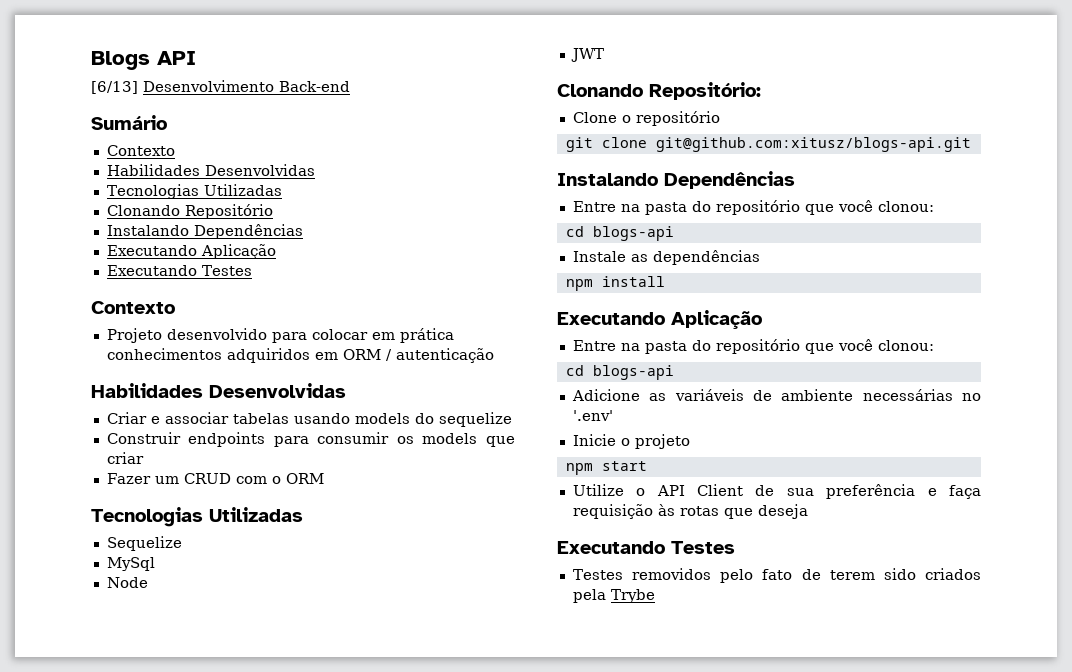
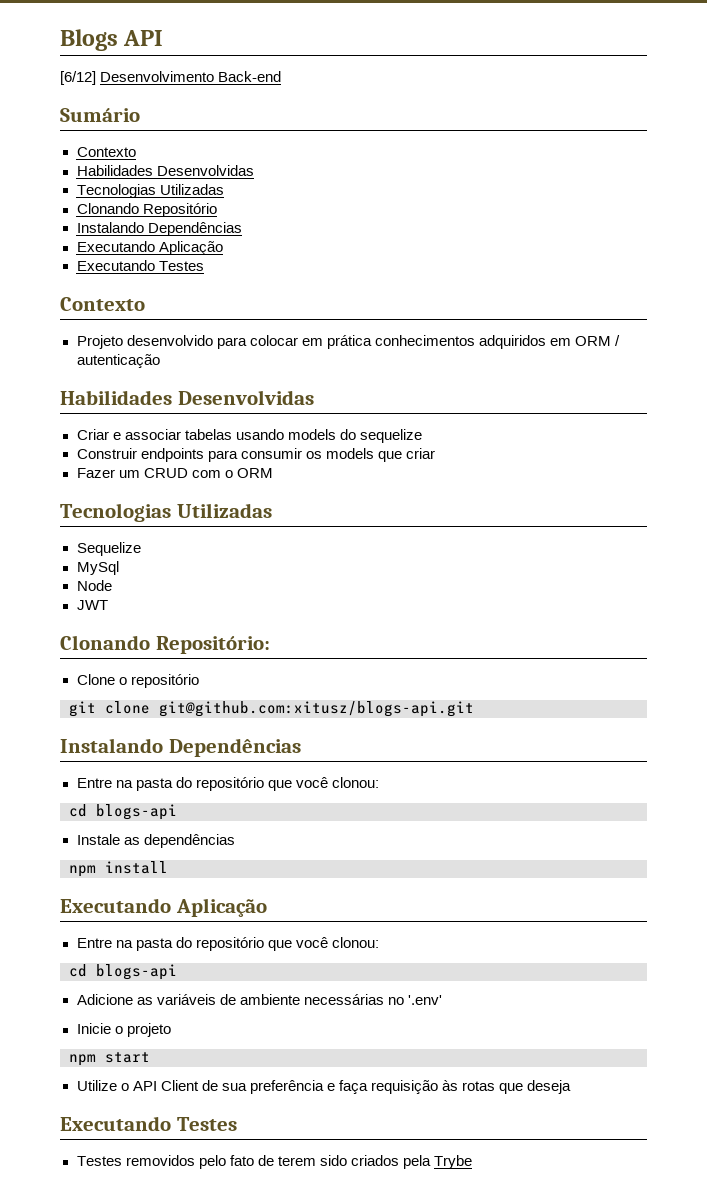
- [6/13] Desenvolvimento Back-end
+ [6/12] Desenvolvimento Back-end

